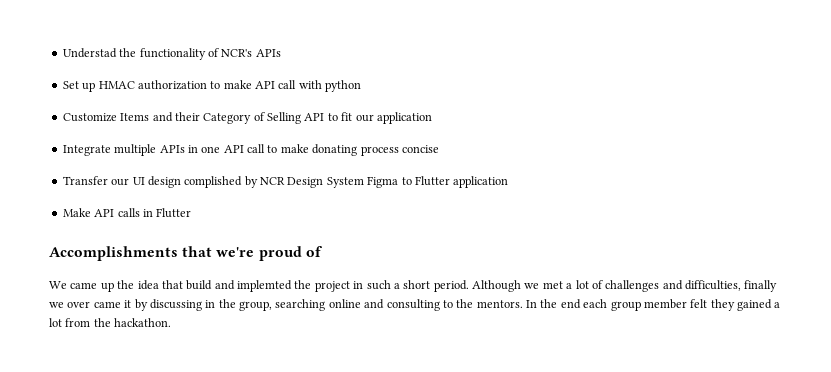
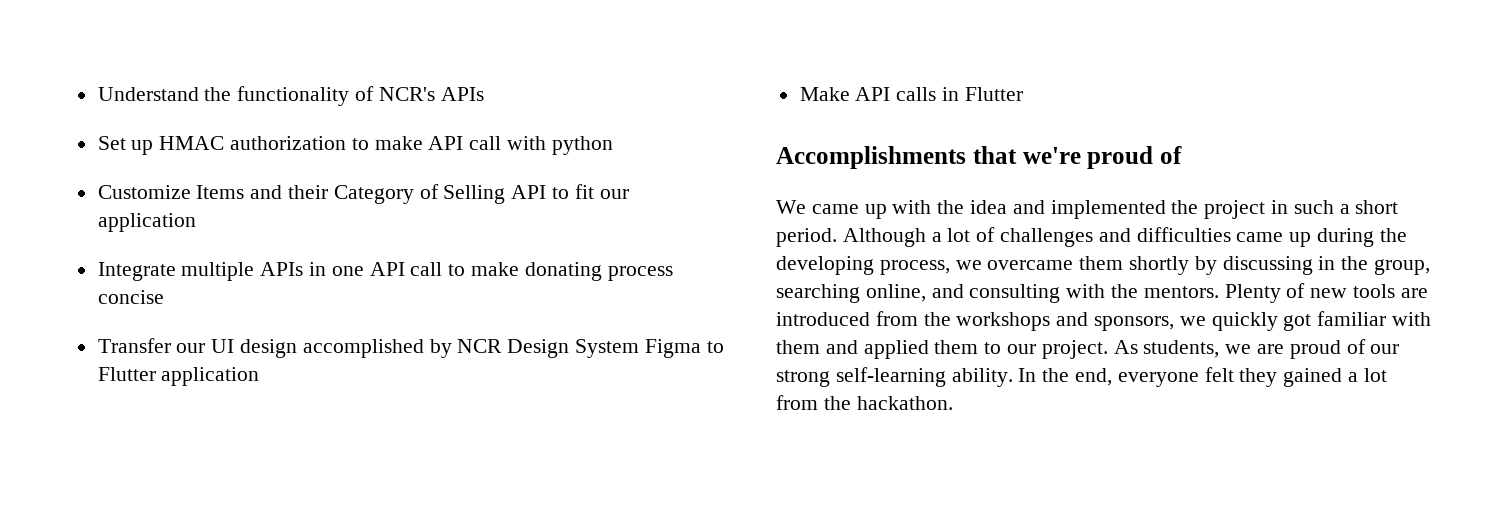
- Understad the functionality of NCR's APIs
+ Understand the functionality of NCR's APIs
- Transfer our UI design complished by NCR Design System Figma to Flutter application
+ Transfer our UI design accomplished by NCR Design System Figma to Flutter application
- We came up the idea that build and implemted the project in such a short period.
+ We came up with the idea and implemented the project in such a short period.
- Although we met a lot of challenges and difficulties, finally we over came it by discussing in the group, searching online and consulting to the mentors.
+ Although a lot of challenges and difficulties came up during the developing process, we overcame them shortly by discussing in the group, searching online, and consulting with the mentors.
- In the end each group member felt they gained a lot from the hackathon.
+ Plenty of new tools are introduced from the workshops and sponsors, we quickly got familiar with them and applied them to our project. As students, we are proud of our strong self-learning ability. In the end, everyone felt they gained a lot from the hackathon.

